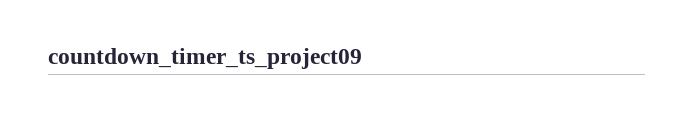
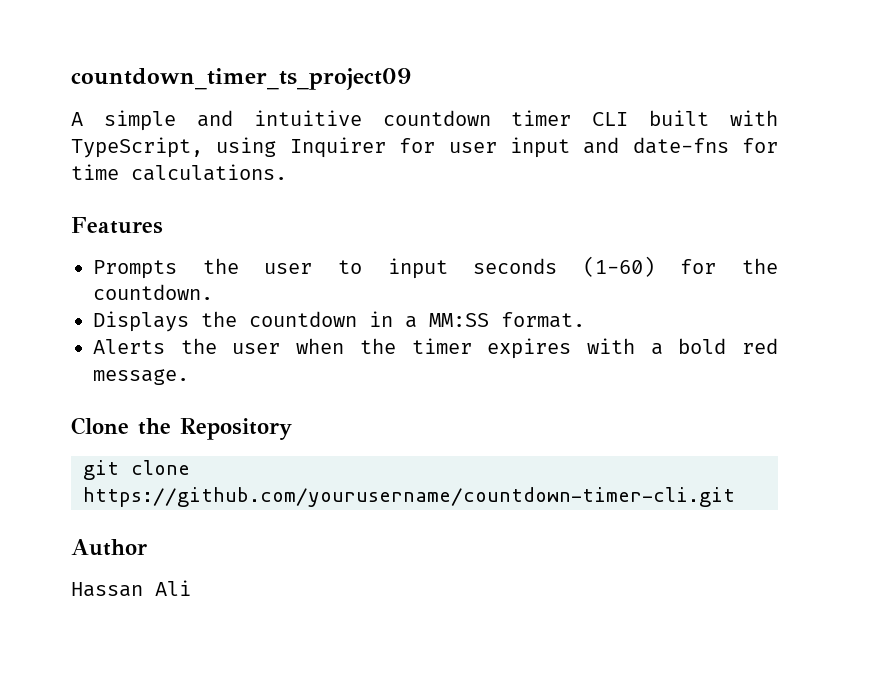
+ A simple and intuitive countdown timer CLI built with TypeScript, using Inquirer for user input and date-fns for time calculations.
+ Features
+ Prompts the user to input seconds (1-60) for the countdown.
+ Displays the countdown in a MM:SS format.
+ Alerts the user when the timer expires with a bold red message.
+ Clone the Repository
+ git clone https://github.com/yourusername/countdown-timer-cli.git
+ Author
+ Hassan Ali

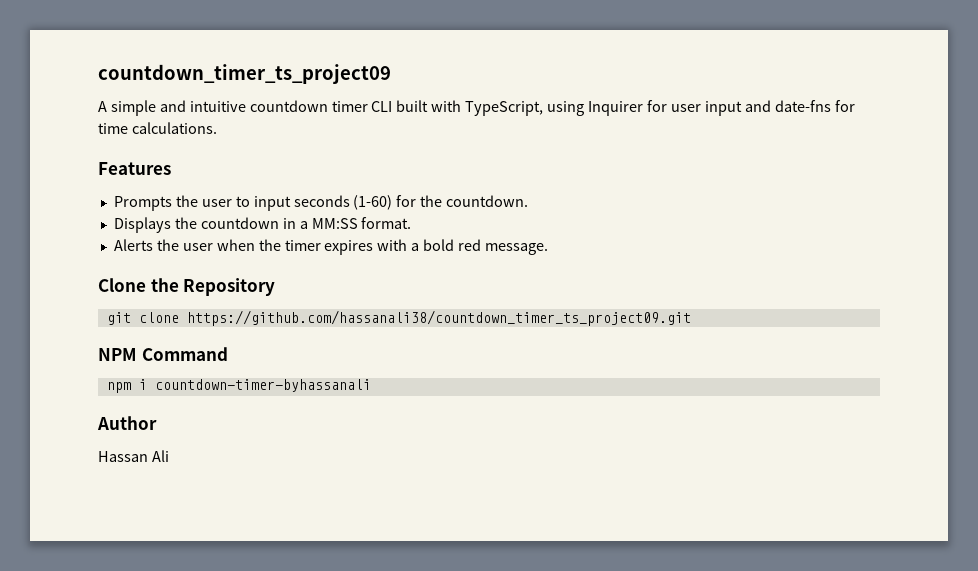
- git clone https://github.com/yourusername/countdown-timer-cli.git
+ git clone https://github.com/hassanali38/countdown_timer_ts_project09.git
+ NPM Command
+ npm i countdown-timer-byhassanali

